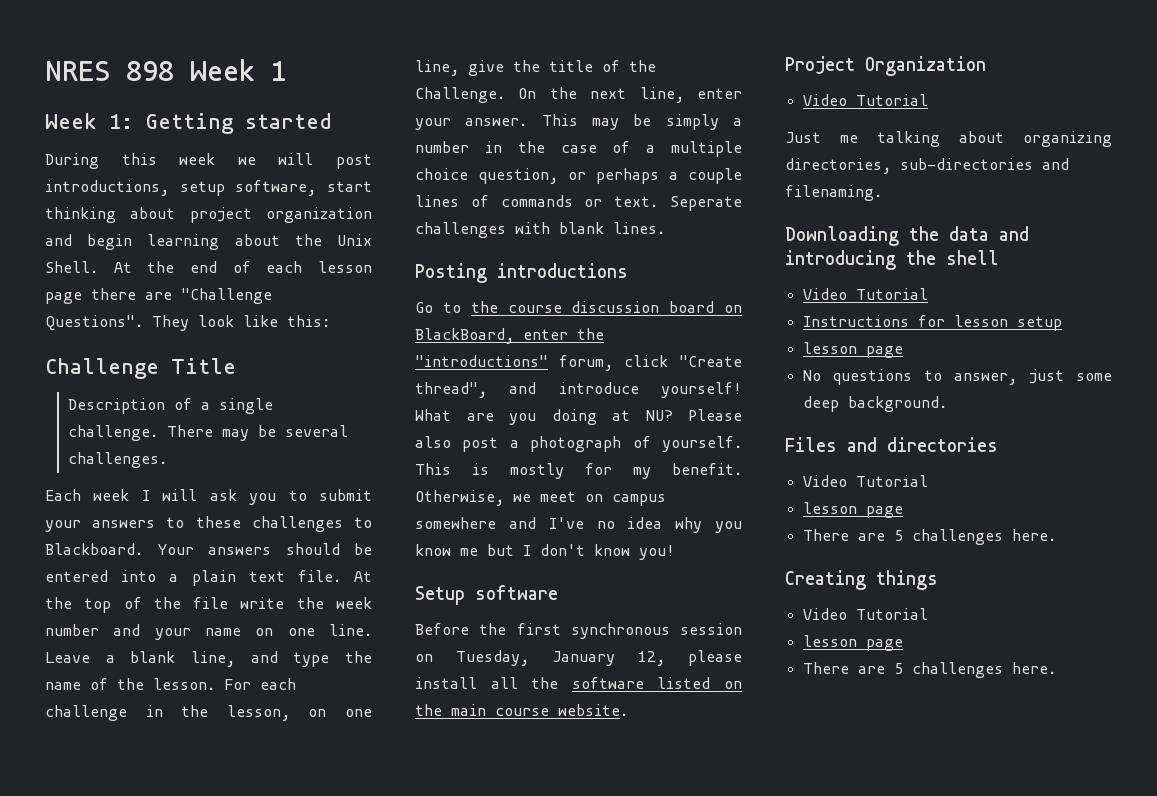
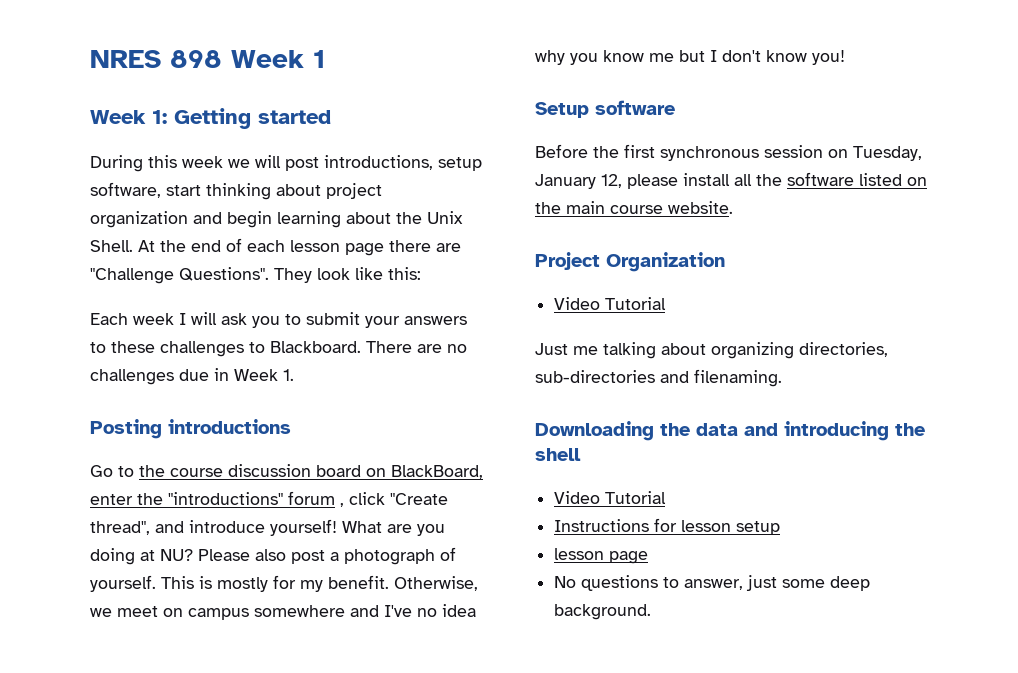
- Challenge Title
- Description of a single challenge. There may be several challenges.
- Your answers should be entered into a plain text file. At the top of the file write the week number and your name on one line. Leave a blank line, and type the name of the lesson. For each challenge in the lesson, on one line, give the title of the Challenge. On the next line, enter your answer. This may be simply a number in the case of a multiple choice question, or perhaps a couple lines of commands or text. Seperate challenges with blank lines.
+ There are no challenges due in Week 1.
- Go to the course discussion board on BlackBoard, enter the "introductions" forum, click "Create thread", and introduce yourself!
+ Go to the course discussion board on BlackBoard, enter the "introductions" forum , click "Create thread", and introduce yourself!
- Files and directories
- Video Tutorial
- lesson page
- There are 5 challenges here.
- Creating things
- Video Tutorial
- lesson page
- There are 5 challenges here.

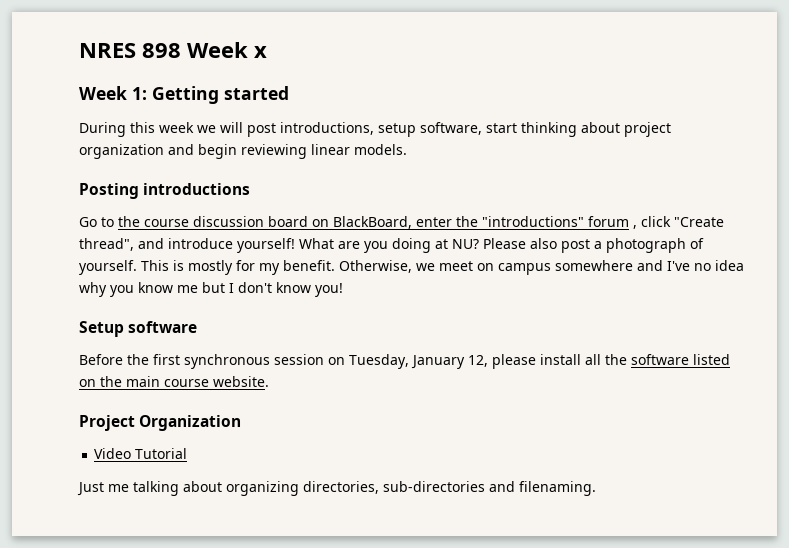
- NRES 898 Week 1
+ NRES 898 Week x
- During this week we will post introductions, setup software, start thinking about project organization and begin learning about the Unix Shell. At the end of each lesson page there are "Challenge Questions". They look like this:
- Each week I will ask you to submit your answers to these challenges to Blackboard. There are no challenges due in Week 1.
+ During this week we will post introductions, setup software, start thinking about project organization and begin reviewing linear models.
- Downloading the data and introducing the shell
- Video Tutorial
- Instructions for lesson setup
- lesson page
- No questions to answer, just some deep background.

